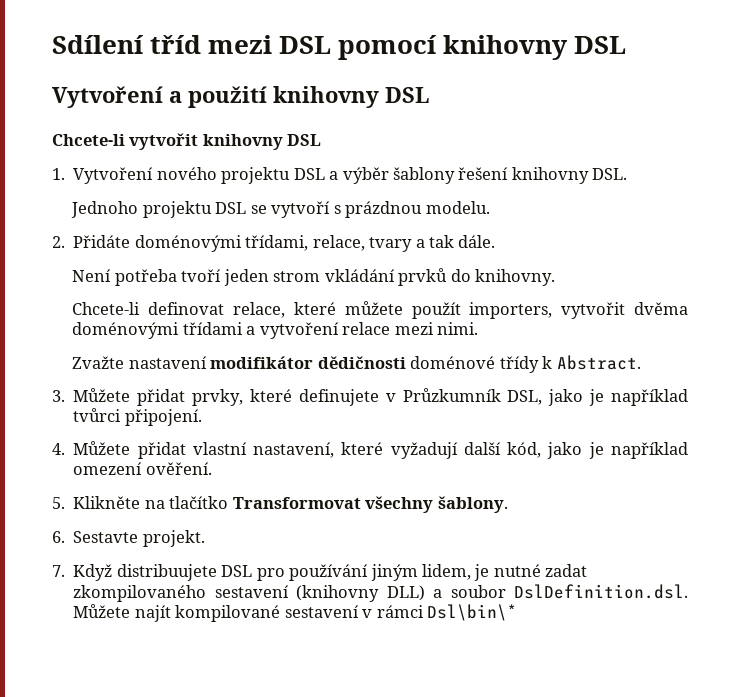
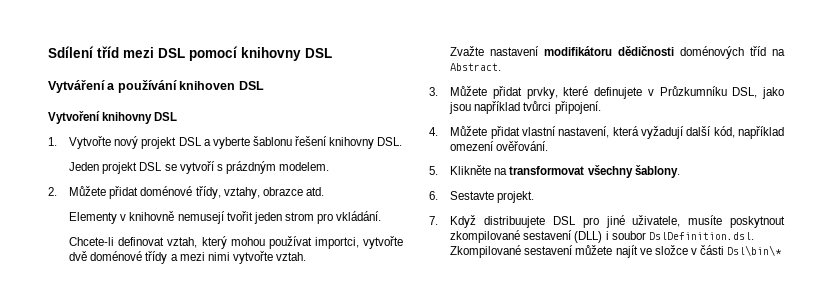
- Vytvoření a použití knihovny DSL
- Chcete-li vytvořit knihovny DSL
+ Vytváření a používání knihoven DSL
+ Vytvoření knihovny DSL
- 1. Vytvoření nového projektu DSL a výběr šablony řešení knihovny DSL.
+ 1. Vytvořte nový projekt DSL a vyberte šablonu řešení knihovny DSL.
- Jednoho projektu DSL se vytvoří s prázdnou modelu.
+ Jeden projekt DSL se vytvoří s prázdným modelem.
- 2. Přidáte doménovými třídami, relace, tvary a tak dále.
- Není potřeba tvoří jeden strom vkládání prvků do knihovny.
- Chcete-li definovat relace, které můžete použít importers, vytvořit dvěma doménovými třídami a vytvoření relace mezi nimi.
- Zvažte nastavení modifikátor dědičnosti doménové třídy k Abstract.
+ 2. Můžete přidat doménové třídy, vztahy, obrazce atd.
+ Elementy v knihovně nemusejí tvořit jeden strom pro vkládání.
+ Chcete-li definovat vztah, který mohou používat importci, vytvořte dvě doménové třídy a mezi nimi vytvořte vztah.
+ Zvažte nastavení modifikátoru dědičnosti doménových tříd na Abstract.
- 3. Můžete přidat prvky, které definujete v Průzkumník DSL, jako je například tvůrci připojení.
+ 3. Můžete přidat prvky, které definujete v Průzkumníku DSL, jako jsou například tvůrci připojení.
- 4. Můžete přidat vlastní nastavení, které vyžadují další kód, jako je například omezení ověření.
+ 4. Můžete přidat vlastní nastavení, která vyžadují další kód, například omezení ověřování.
- 5. Klikněte na tlačítko Transformovat všechny šablony.
+ 5. Klikněte na transformovat všechny šablony.
- 7. Když distribuujete DSL pro používání jiným lidem, je nutné zadat zkompilovaného sestavení (knihovny DLL) a soubor DslDefinition.dsl. Můžete najít kompilované sestavení v rámci Dsl\bin\*
+ 7. Když distribuujete DSL pro jiné uživatele, musíte poskytnout zkompilované sestavení (DLL) i soubor DslDefinition.dsl. Zkompilované sestavení můžete najít ve složce v části Dsl\bin\*

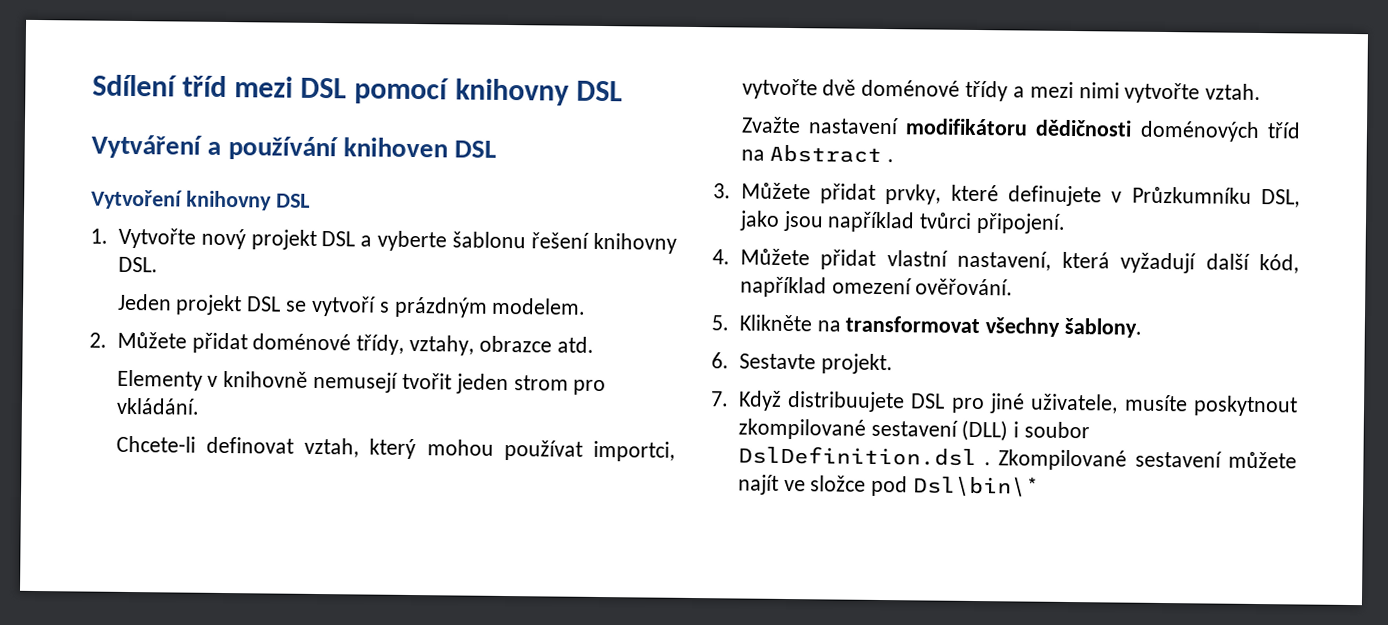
- Zvažte nastavení modifikátoru dědičnosti doménových tříd na Abstract.
+ Zvažte nastavení modifikátoru dědičnosti doménových tříd na Abstract .
- 7. Když distribuujete DSL pro jiné uživatele, musíte poskytnout zkompilované sestavení (DLL) i soubor DslDefinition.dsl. Zkompilované sestavení můžete najít ve složce v části Dsl\bin\*
+ 7. Když distribuujete DSL pro jiné uživatele, musíte poskytnout zkompilované sestavení (DLL) i soubor DslDefinition.dsl . Zkompilované sestavení můžete najít ve složce pod Dsl\bin\*

